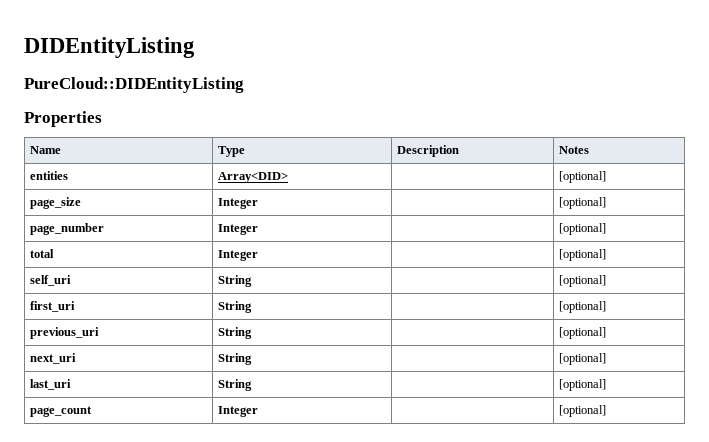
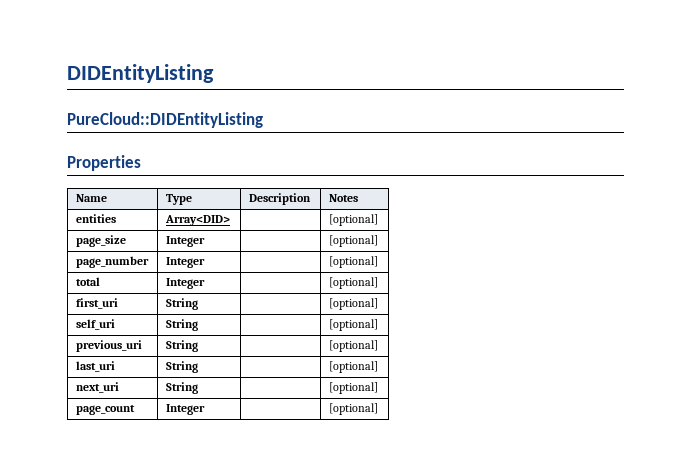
+ first_uri | String | | [optional]
  self_uri | String | | [optional]
- first_uri | String | | [optional]
+ last_uri | String | | [optional]
  next_uri | String | | [optional]
- last_uri | String | | [optional]

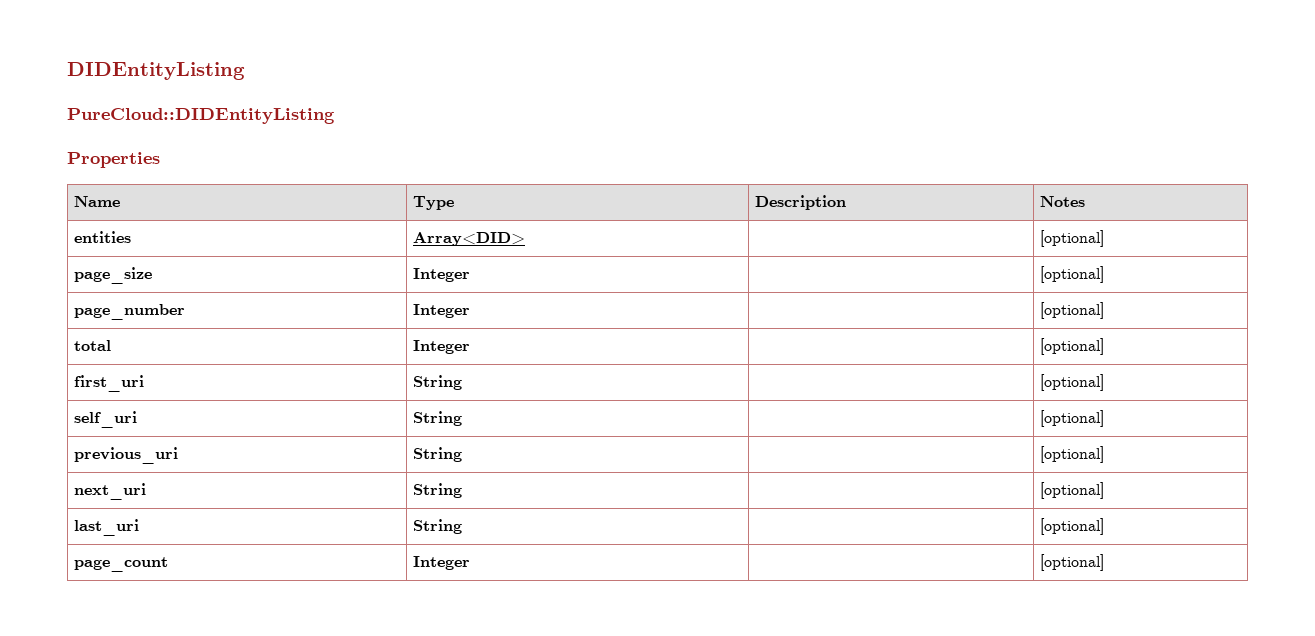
+ next_uri | String | | [optional]
  last_uri | String | | [optional]
- next_uri | String | | [optional]

